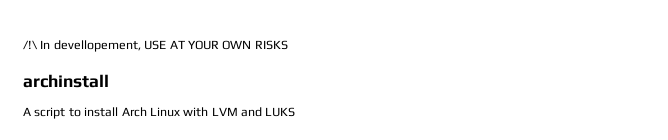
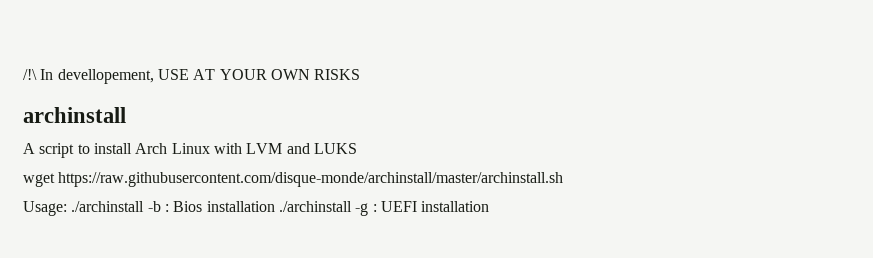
+ wget https://raw.githubusercontent.com/disque-monde/archinstall/master/archinstall.sh
+ Usage: ./archinstall -b : Bios installation ./archinstall -g : UEFI installation

